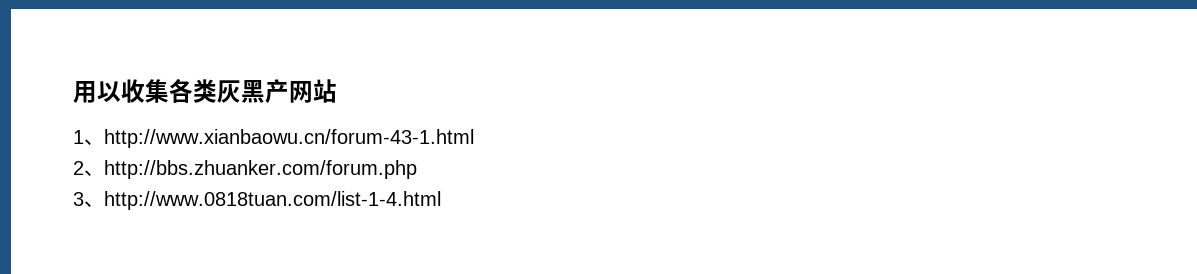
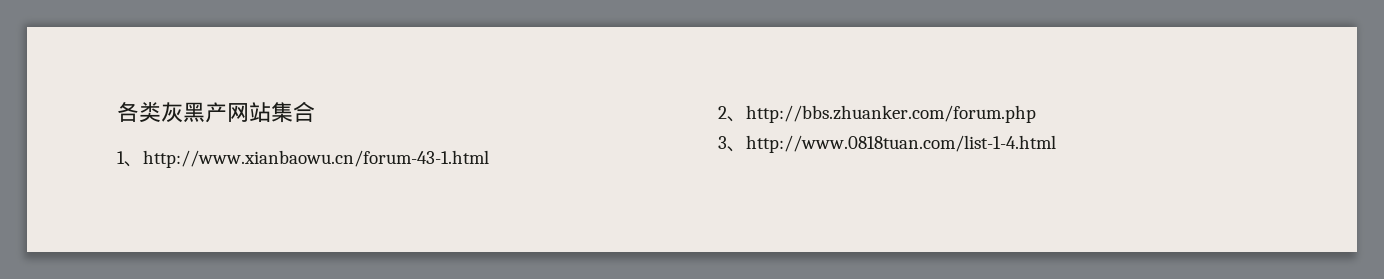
- 用以收集各类灰黑产网站
+ 各类灰黑产网站集合

